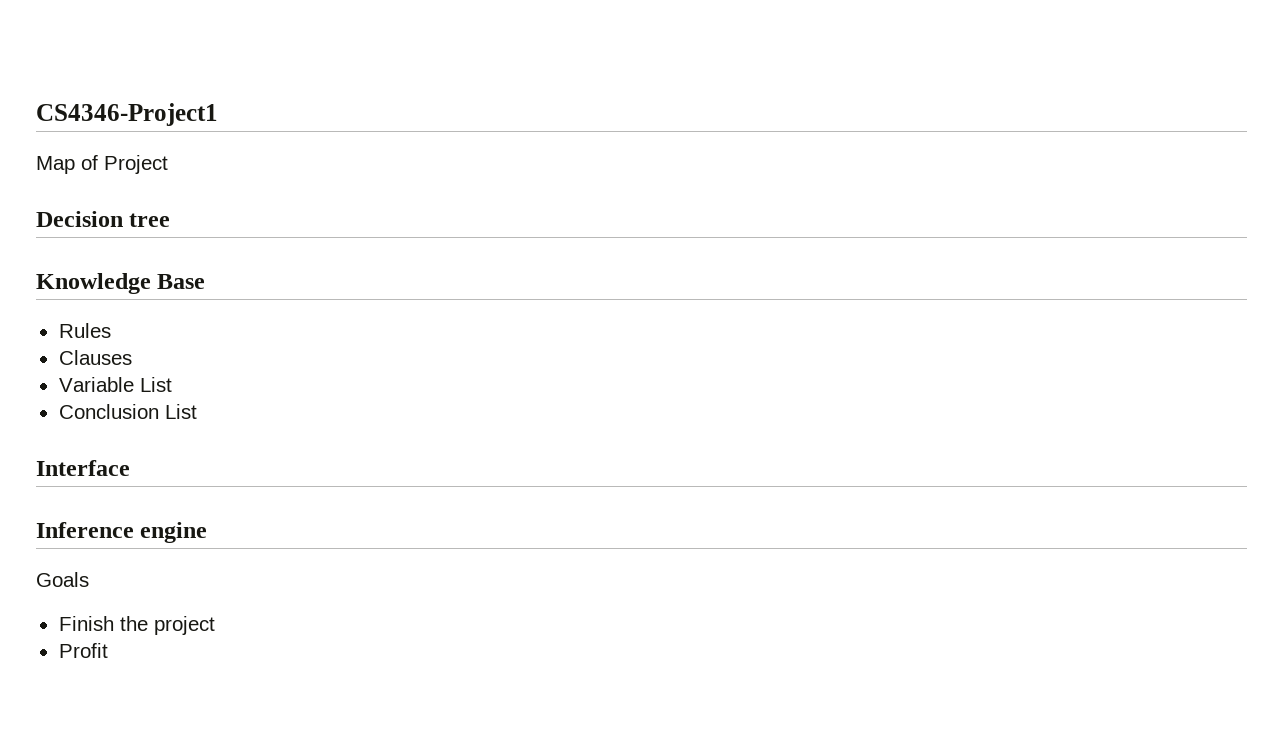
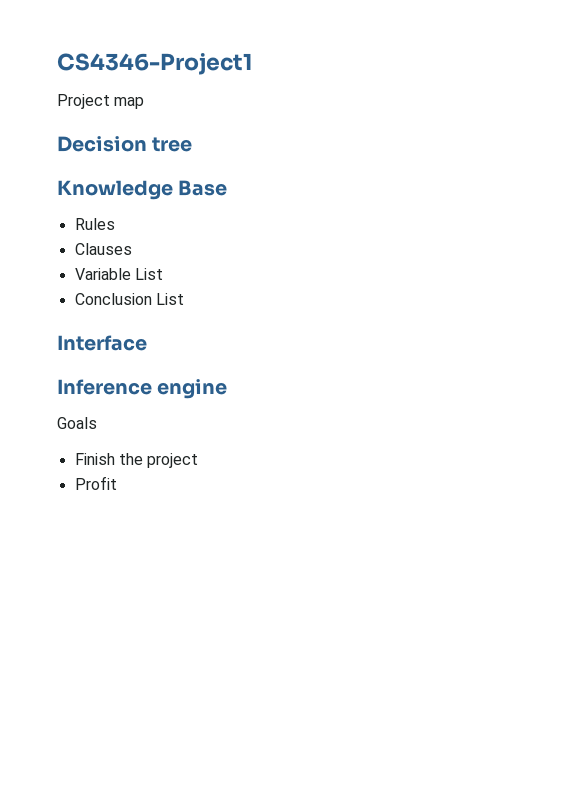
- Map of Project
+ Project map

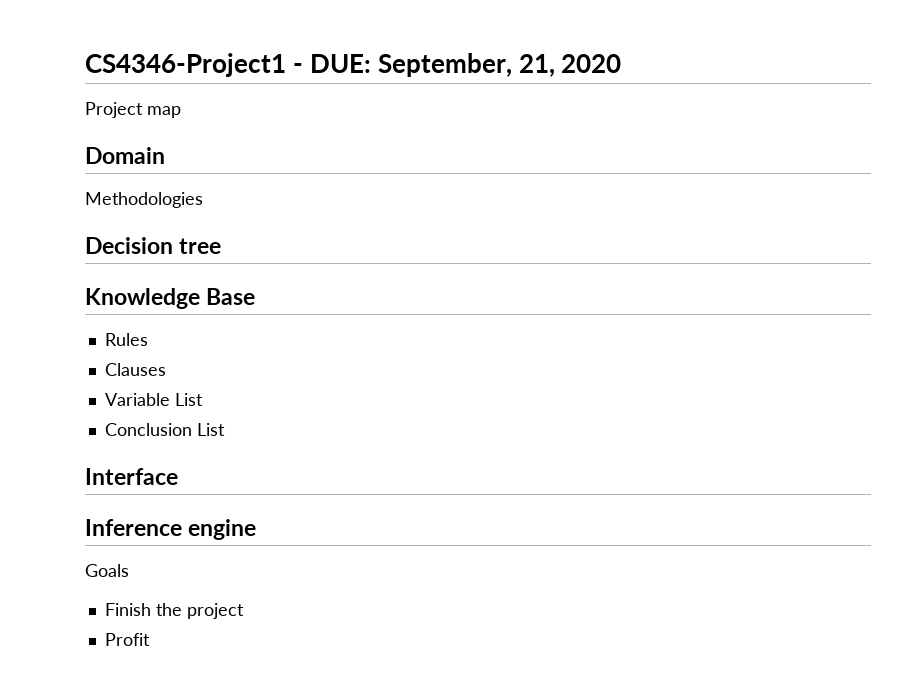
- CS4346-Project1
+ CS4346-Project1 - DUE: September, 21, 2020
+ Domain
+ Methodologies

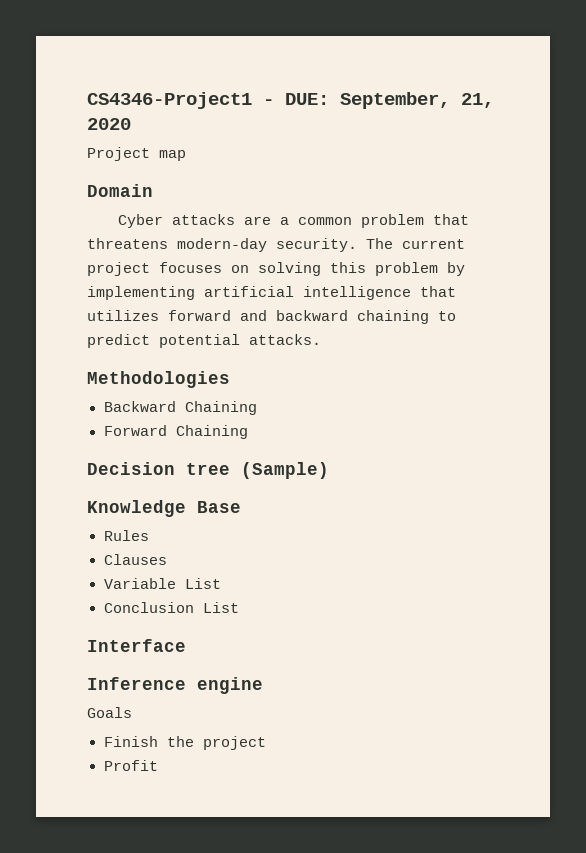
+ Cyber attacks are a common problem that threatens modern-day security. The current project focuses on solving this problem by implementing artificial intelligence that utilizes forward and backward chaining to predict potential attacks.
  Methodologies
+ Backward Chaining
+ Forward Chaining
- Decision tree
+ Decision tree (Sample)

